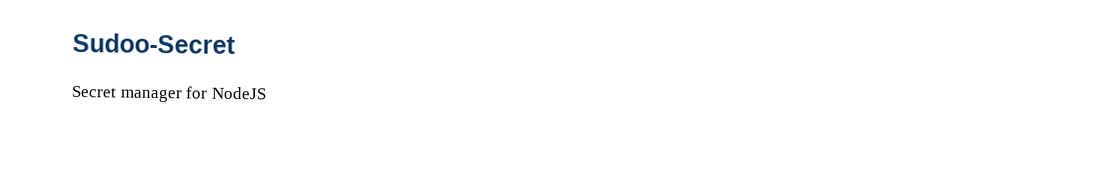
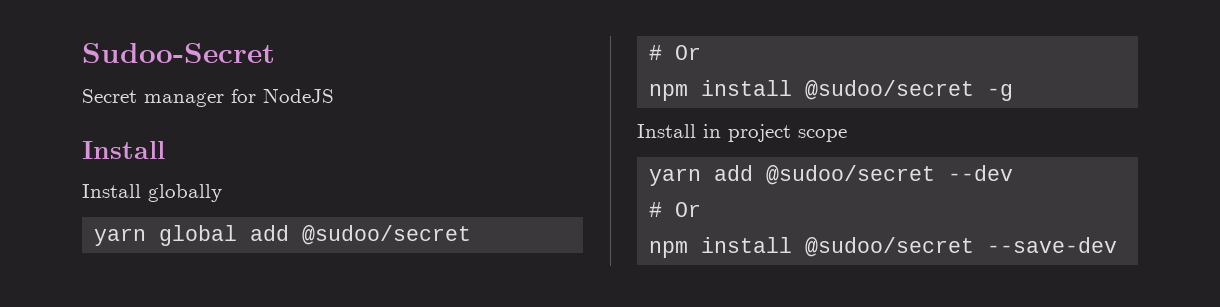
  Secret manager for NodeJS
+ Install
+ Install globally
+ yarn global add @sudoo/secret
+ # Or
+ npm install @sudoo/secret -g
+ Install in project scope
+ yarn add @sudoo/secret --dev
+ # Or
+ npm install @sudoo/secret --save-dev

